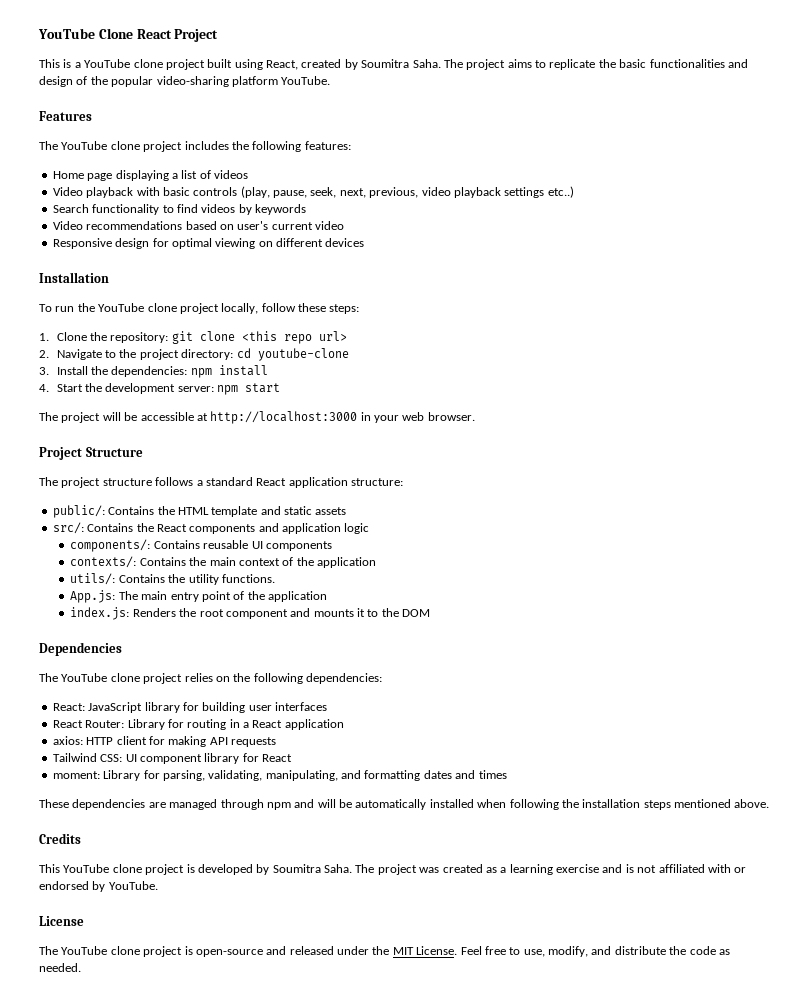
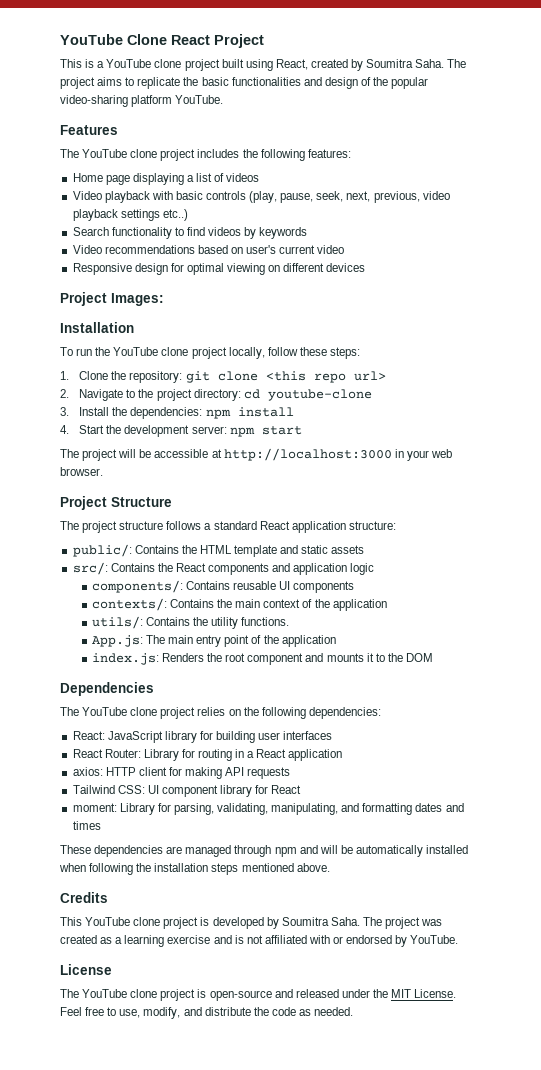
+ Project Images:

